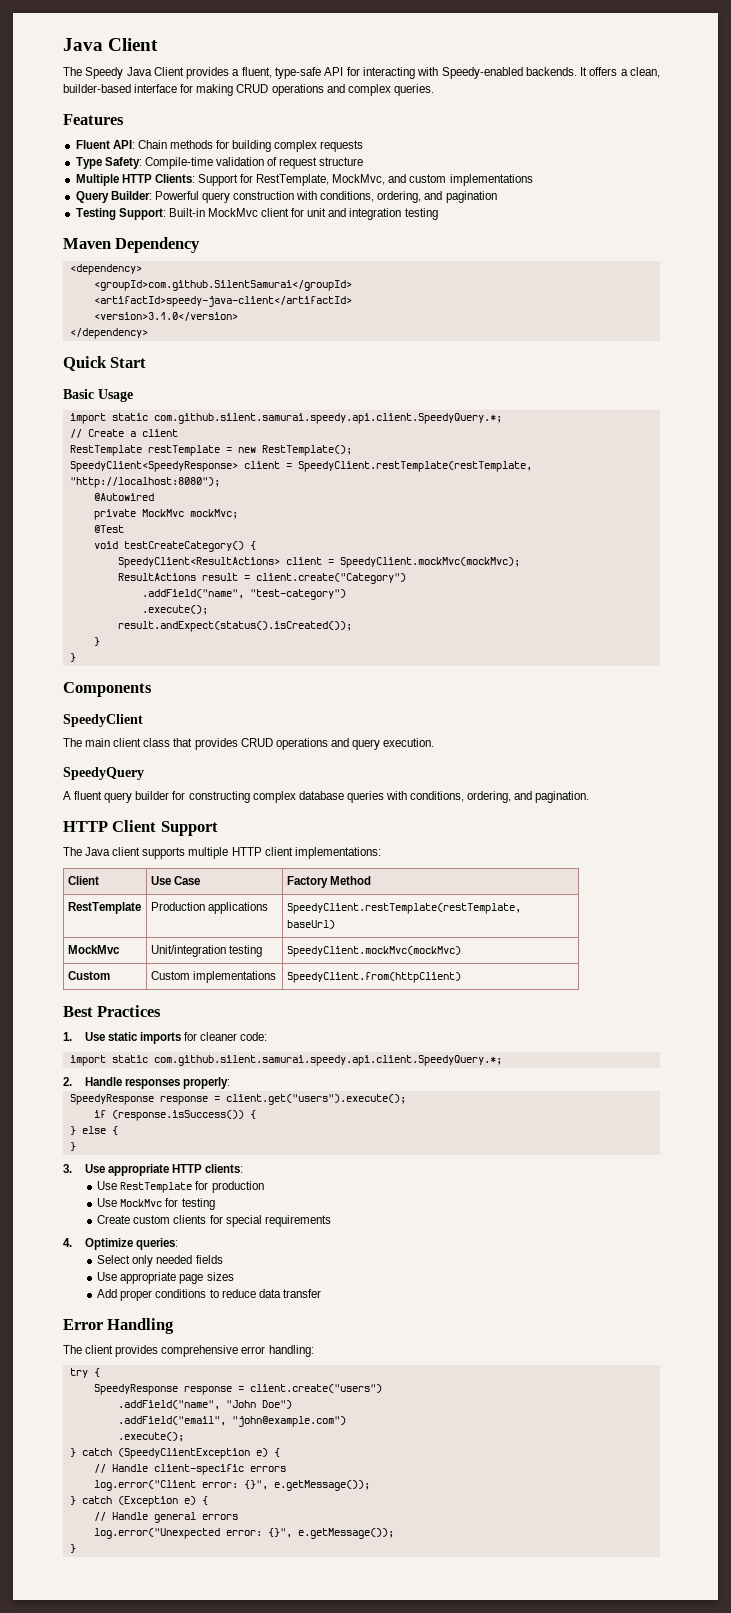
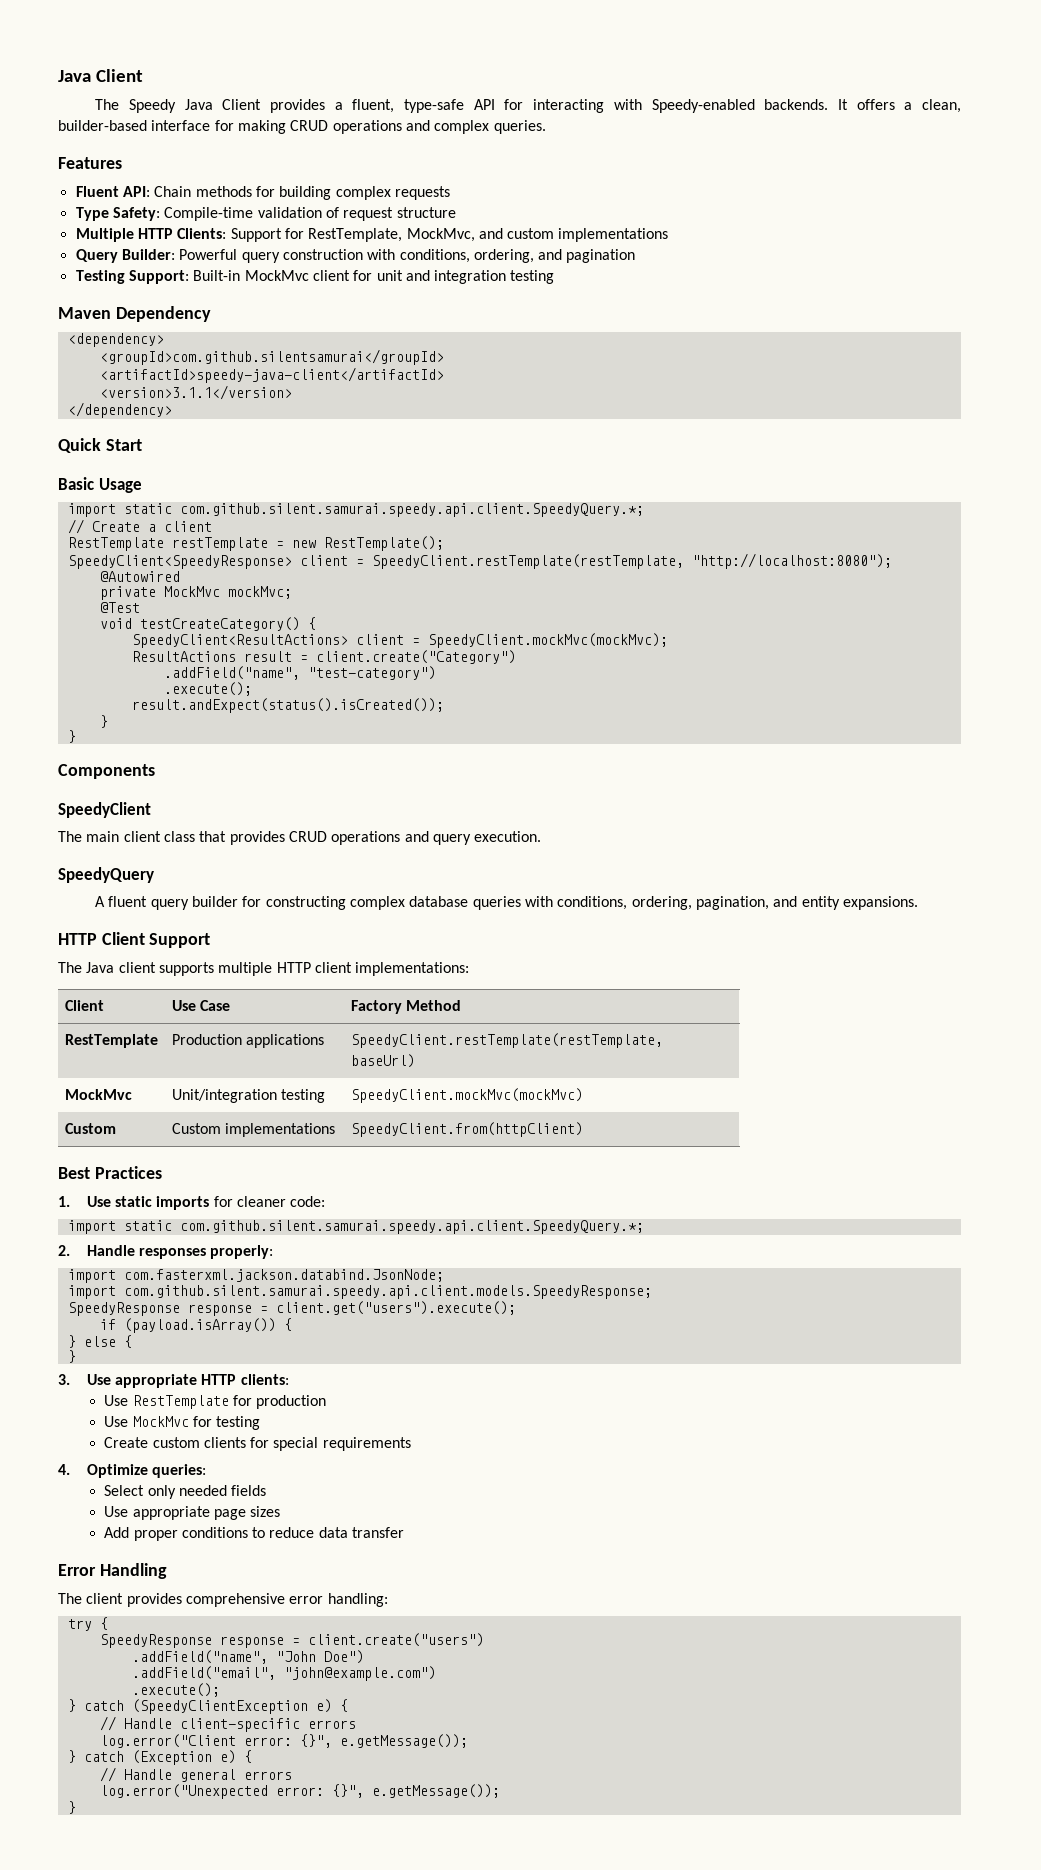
- <groupId>com.github.SilentSamurai</groupId>
+ <groupId>com.github.silentsamurai</groupId>
- <version>3.1.0</version>
+ <version>3.1.1</version>
- A fluent query builder for constructing complex database queries with conditions, ordering, and pagination.
+ A fluent query builder for constructing complex database queries with conditions, ordering, pagination, and entity expansions.
+ import com.fasterxml.jackson.databind.JsonNode;
+ import com.github.silent.samurai.speedy.api.client.models.SpeedyResponse;
- if (response.isSuccess()) {
+ if (payload.isArray()) {

